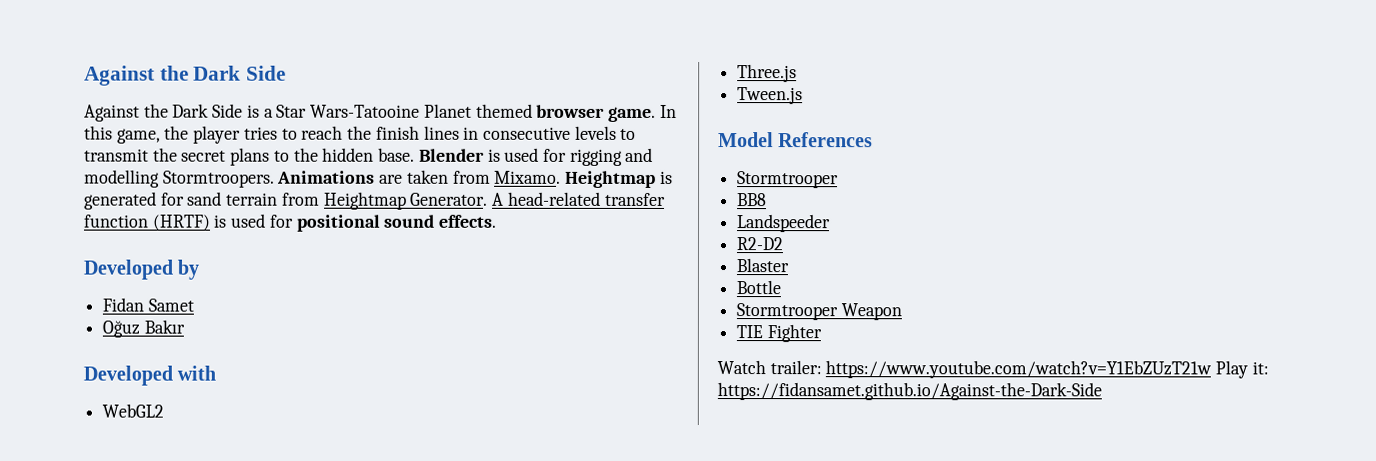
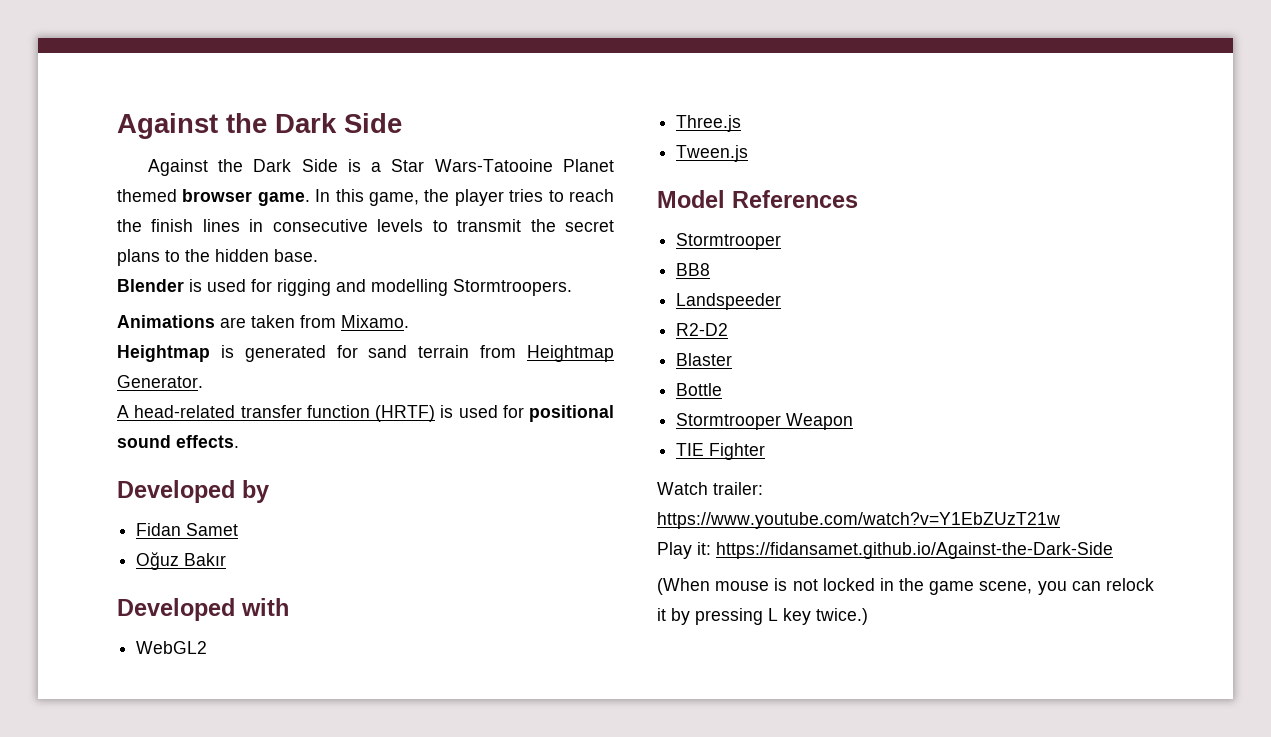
- In this game, the player tries to reach the finish lines in consecutive levels to transmit the secret plans to the hidden base. Blender is used for rigging and modelling Stormtroopers. Animations are taken from Mixamo. Heightmap is generated for sand terrain from Heightmap Generator. A head-related transfer function (HRTF) is used for positional sound effects.
+ In this game, the player tries to reach the finish lines in consecutive levels to transmit the secret plans to the hidden base.
+ Blender is used for rigging and modelling Stormtroopers.
+ Animations are taken from Mixamo.
+ Heightmap is generated for sand terrain from Heightmap Generator.
+ A head-related transfer function (HRTF) is used for positional sound effects.
- Watch trailer: https://www.youtube.com/watch?v=Y1EbZUzT21w Play it: https://fidansamet.github.io/Against-the-Dark-Side
+ Watch trailer: https://www.youtube.com/watch?v=Y1EbZUzT21w
+ Play it: https://fidansamet.github.io/Against-the-Dark-Side
+ (When mouse is not locked in the game scene, you can relock it by pressing L key twice.)

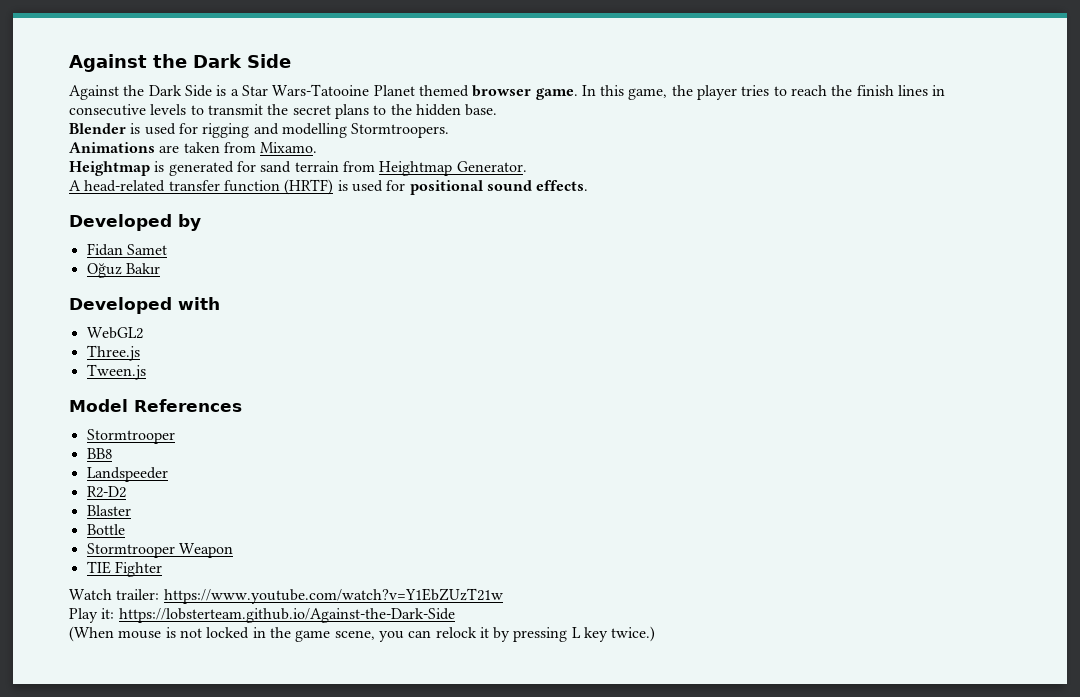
- Play it: https://fidansamet.github.io/Against-the-Dark-Side
+ Play it: https://lobsterteam.github.io/Against-the-Dark-Side

